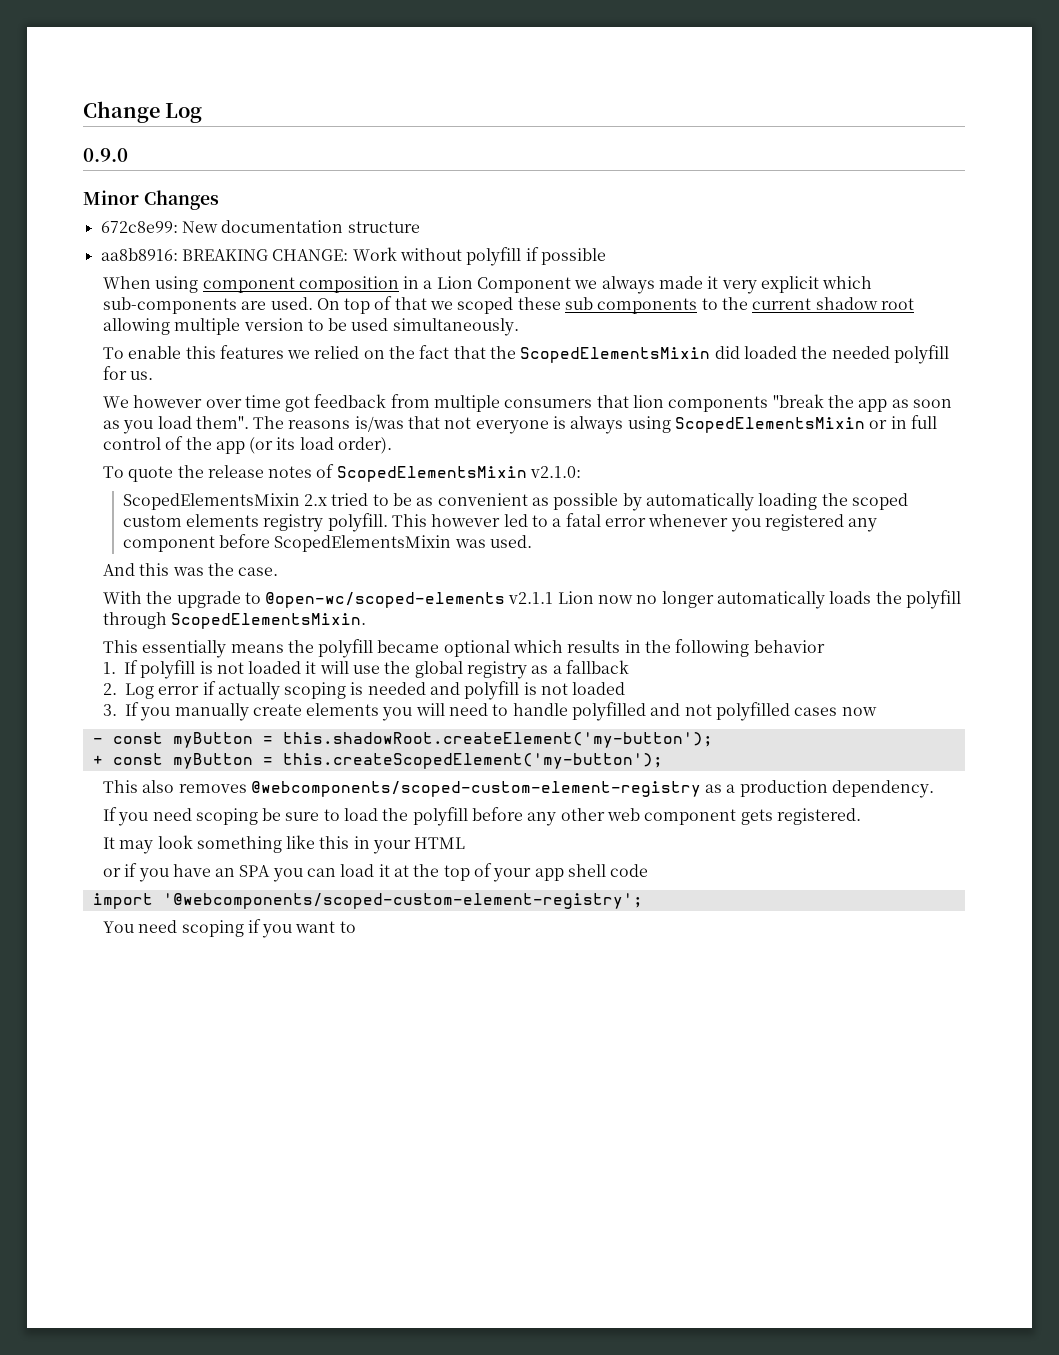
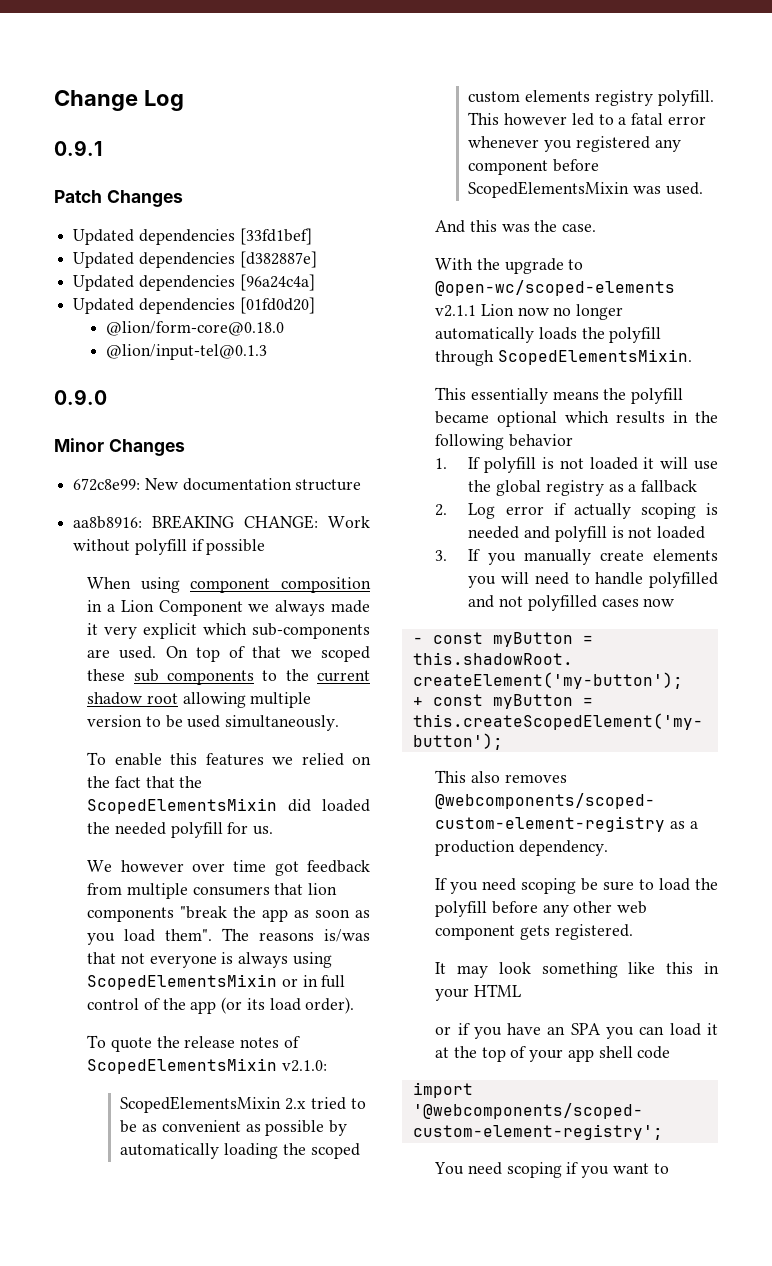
+ 0.9.1
+ Patch Changes
+ Updated dependencies [33fd1bef]
+ Updated dependencies [d382887e]
+ Updated dependencies [96a24c4a]
+ Updated dependencies [01fd0d20]
+ @lion/form-core@0.18.0
+ @lion/input-tel@0.1.3

